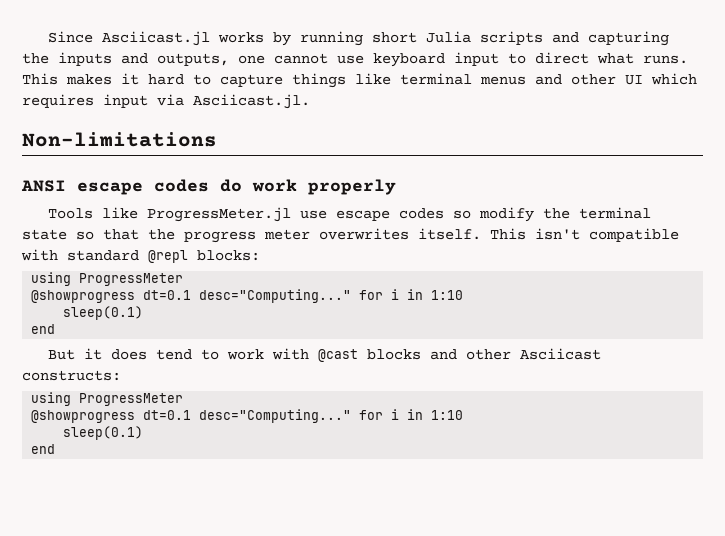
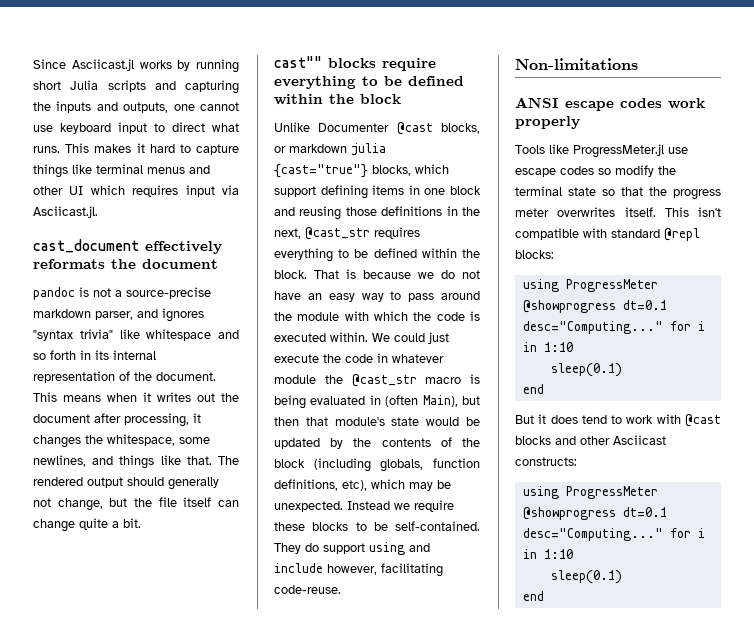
+ cast_document effectively reformats the document
+ pandoc is not a source-precise markdown parser, and ignores "syntax trivia" like whitespace and so forth in its internal representation of the document. This means when it writes out the document after processing, it changes the whitespace, some newlines, and things like that. The rendered output should generally not change, but the file itself can change quite a bit.
+ cast"" blocks require everything to be defined within the block
+ Unlike Documenter @cast blocks, or markdown julia {cast="true"} blocks, which support defining items in one block and reusing those definitions in the next, @cast_str requires everything to be defined within the block. That is because we do not have an easy way to pass around the module with which the code is executed within. We could just execute the code in whatever module the @cast_str macro is being evaluated in (often Main), but then that module's state would be updated by the contents of the block (including globals, function definitions, etc), which may be unexpected. Instead we require these blocks to be self-contained. They do support using and include however, facilitating code-reuse.
- ANSI escape codes do work properly
+ ANSI escape codes work properly

